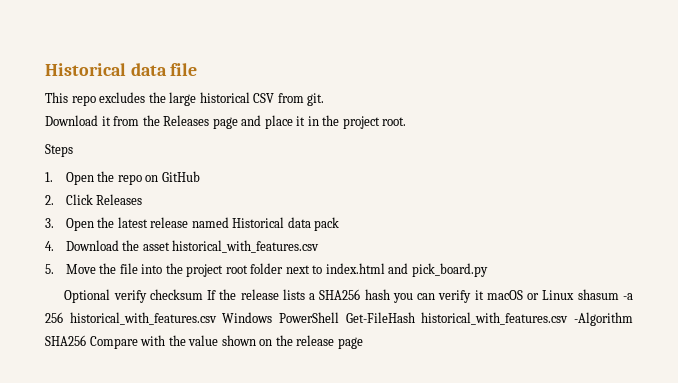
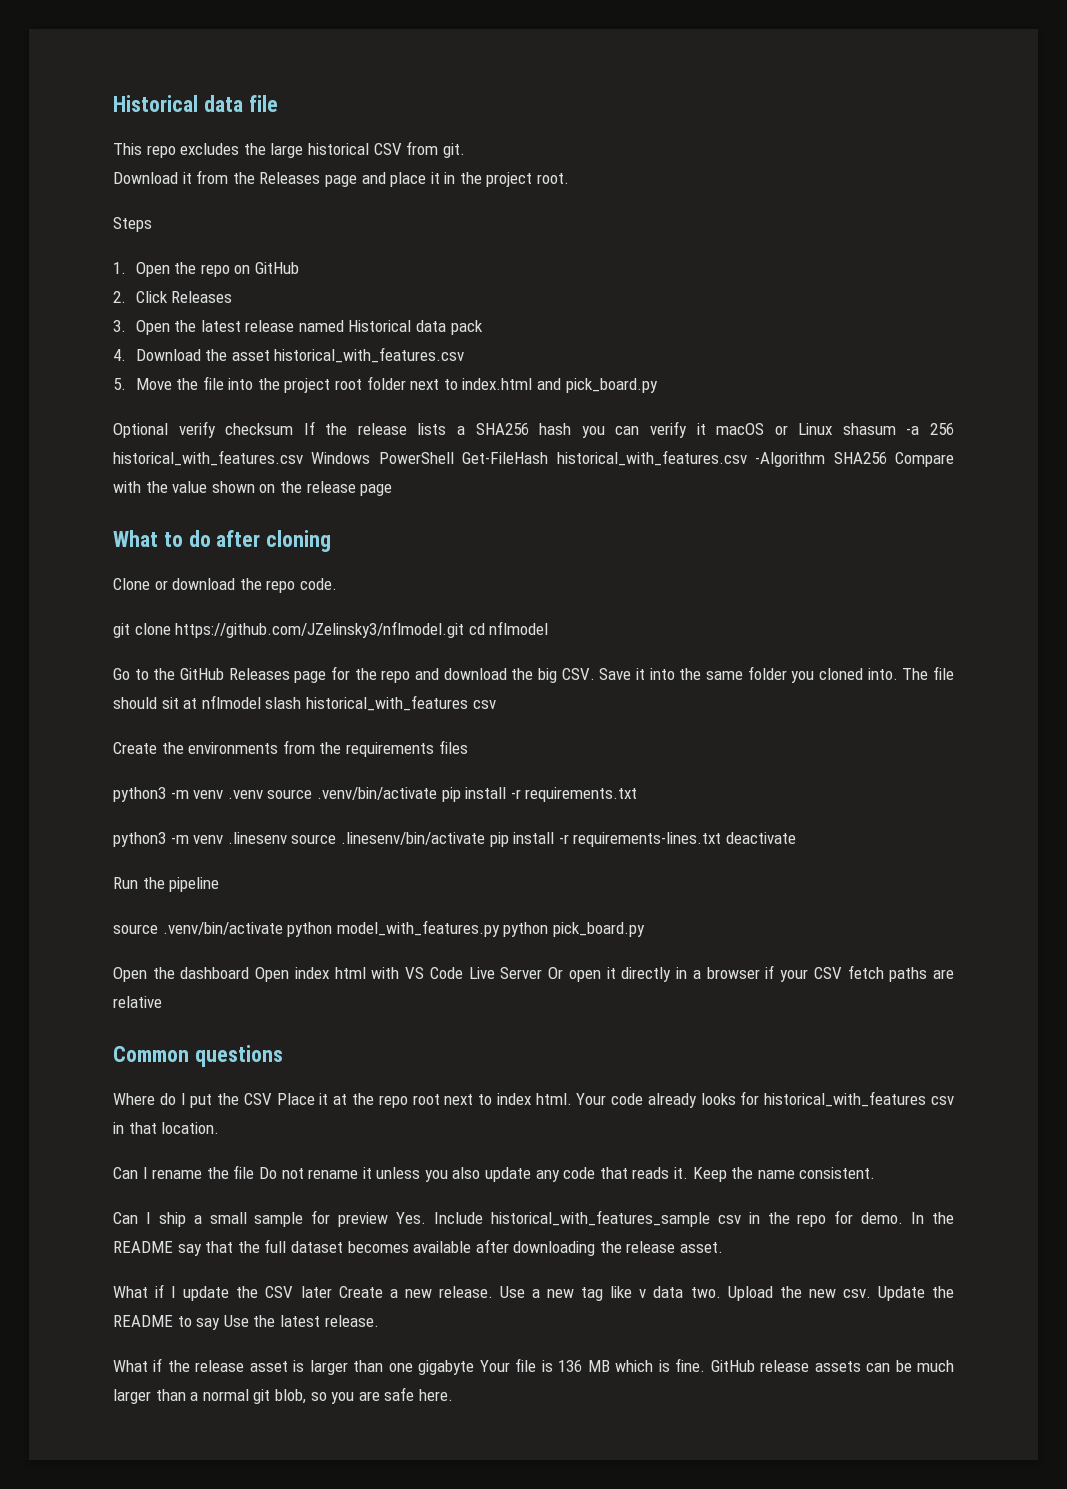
+ What to do after cloning
+ Clone or download the repo code.
+ git clone https://github.com/JZelinsky3/nflmodel.git cd nflmodel
+ Go to the GitHub Releases page for the repo and download the big CSV. Save it into the same folder you cloned into. The file should sit at nflmodel slash historical_with_features csv
+ Create the environments from the requirements files
+ python3 -m venv .venv source .venv/bin/activate pip install -r requirements.txt
+ python3 -m venv .linesenv source .linesenv/bin/activate pip install -r requirements-lines.txt deactivate
+ Run the pipeline
+ source .venv/bin/activate python model_with_features.py python pick_board.py
+ Open the dashboard Open index html with VS Code Live Server Or open it directly in a browser if your CSV fetch paths are relative
+ Common questions
+ Where do I put the CSV Place it at the repo root next to index html. Your code already looks for historical_with_features csv in that location.
+ Can I rename the file Do not rename it unless you also update any code that reads it. Keep the name consistent.
+ Can I ship a small sample for preview Yes. Include historical_with_features_sample csv in the repo for demo. In the README say that the full dataset becomes available after downloading the release asset.
+ What if I update the CSV later Create a new release. Use a new tag like v data two. Upload the new csv. Update the README to say Use the latest release.
+ What if the release asset is larger than one gigabyte Your file is 136 MB which is fine. GitHub release assets can be much larger than a normal git blob, so you are safe here.

